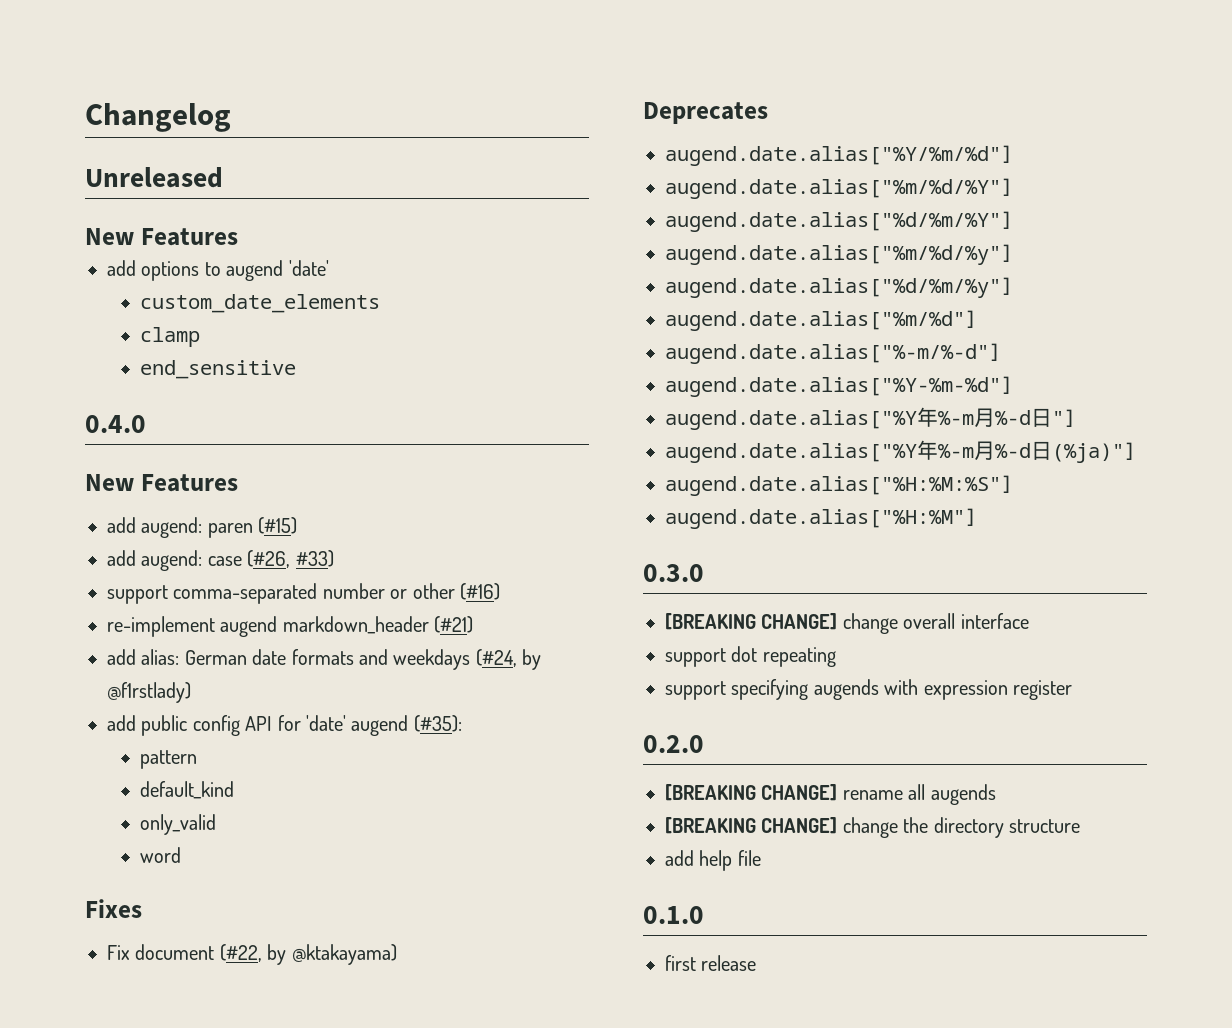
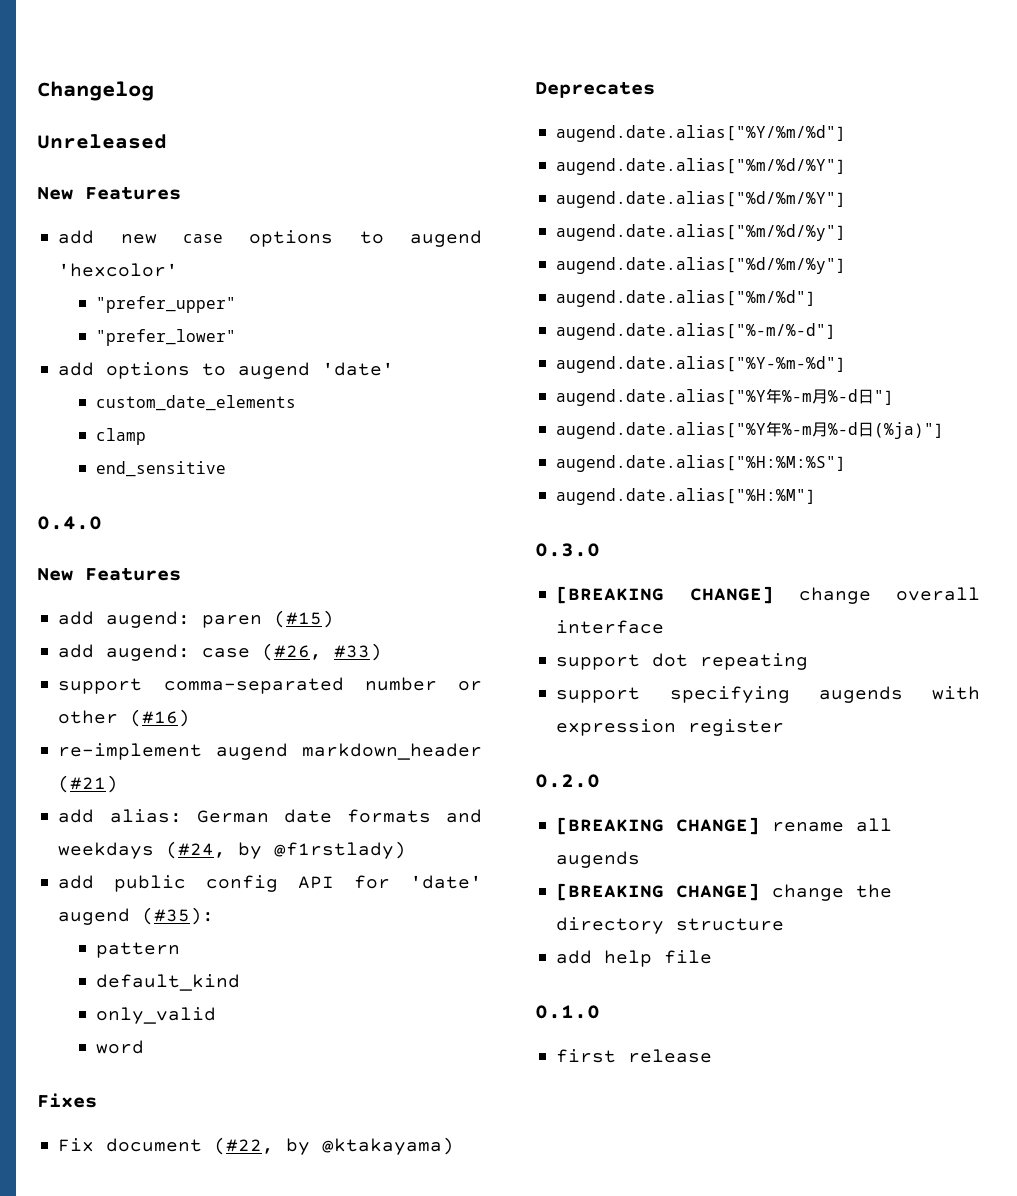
+ add new case options to augend 'hexcolor'
+ "prefer_upper"
+ "prefer_lower"

